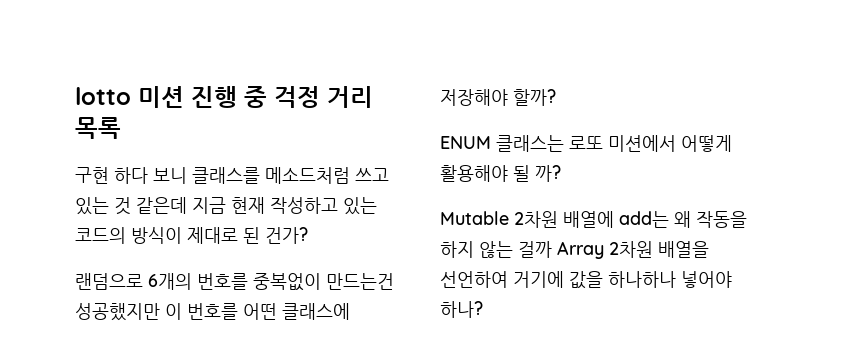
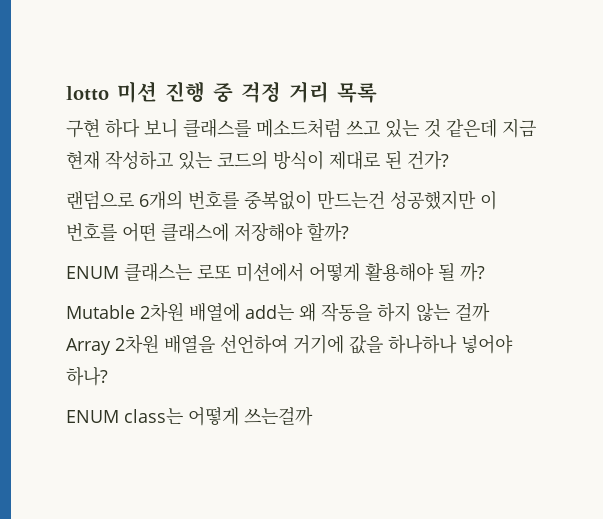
+ ENUM class는 어떻게 쓰는걸까

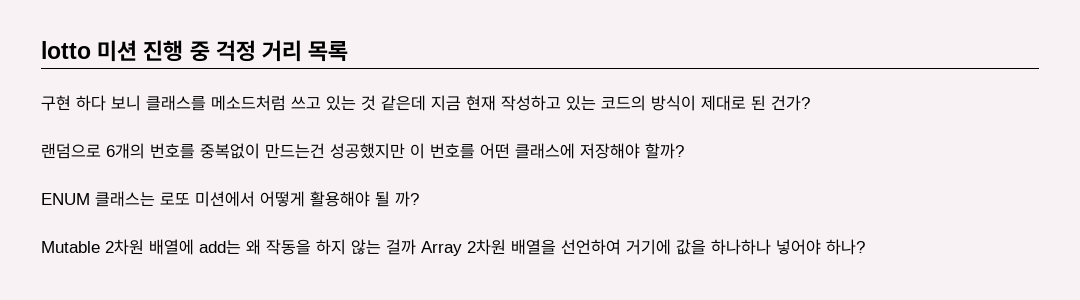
- ENUM class는 어떻게 쓰는걸까

